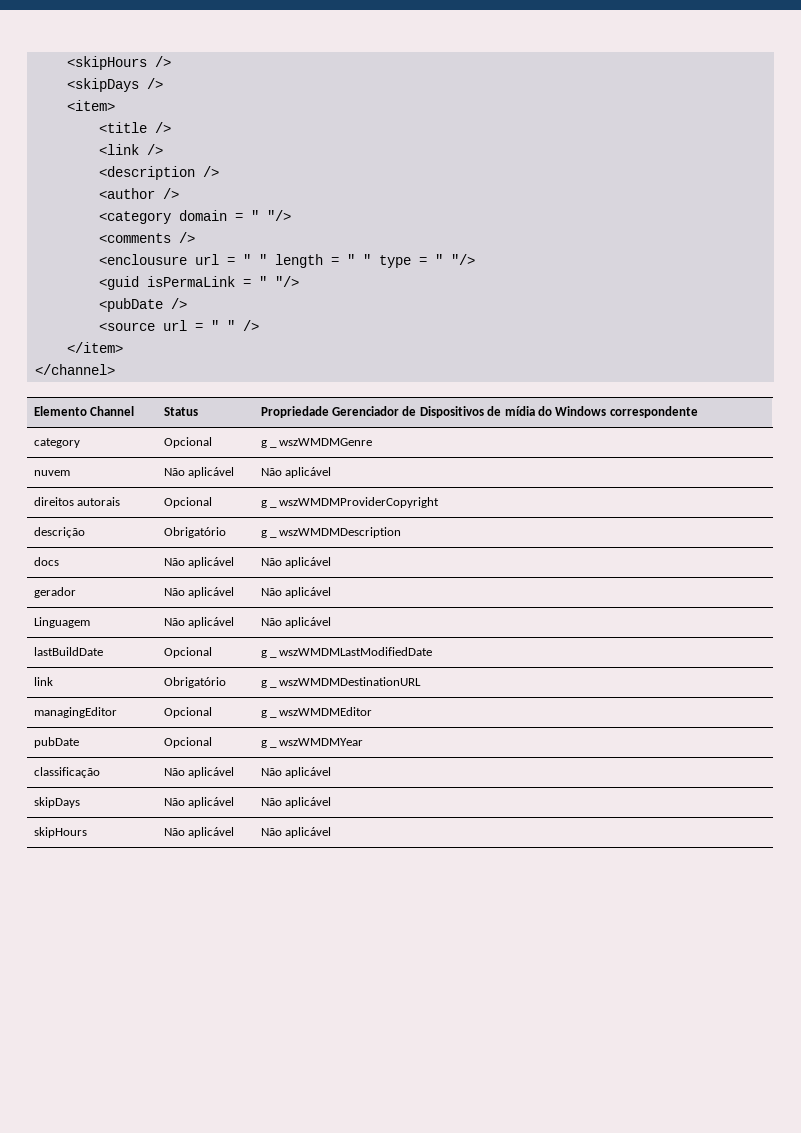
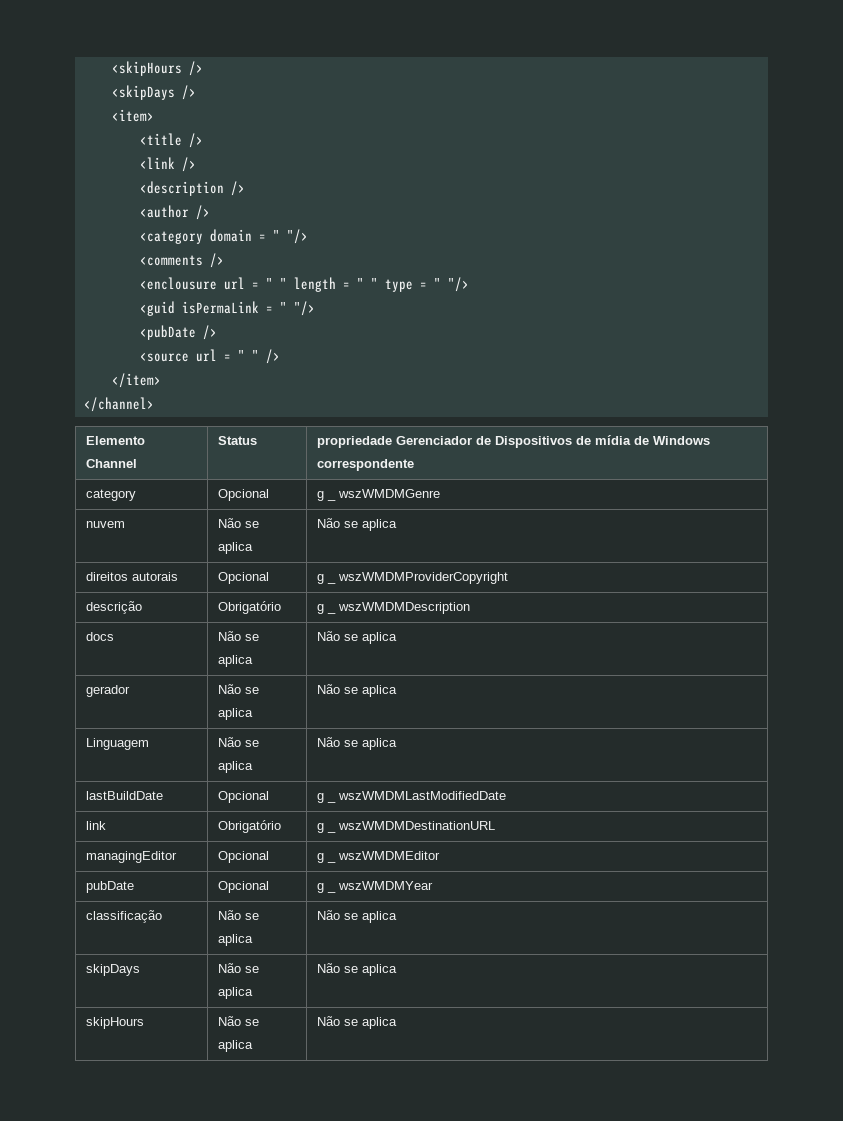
- Elemento Channel | Status | Propriedade Gerenciador de Dispositivos de mídia do Windows correspondente
+ Elemento Channel | Status | propriedade Gerenciador de Dispositivos de mídia de Windows correspondente
- nuvem | Não aplicável | Não aplicável
+ nuvem | Não se aplica | Não se aplica
- docs | Não aplicável | Não aplicável
+ docs | Não se aplica | Não se aplica
- gerador | Não aplicável | Não aplicável
+ gerador | Não se aplica | Não se aplica
- Linguagem | Não aplicável | Não aplicável
+ Linguagem | Não se aplica | Não se aplica
- classificação | Não aplicável | Não aplicável
+ classificação | Não se aplica | Não se aplica
- skipDays | Não aplicável | Não aplicável
+ skipDays | Não se aplica | Não se aplica
- skipHours | Não aplicável | Não aplicável
+ skipHours | Não se aplica | Não se aplica

